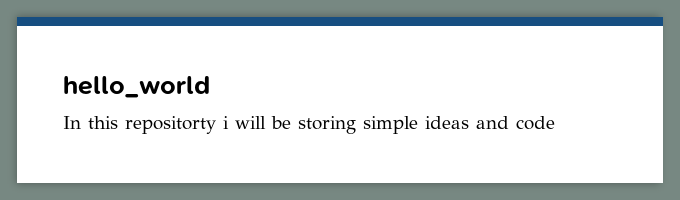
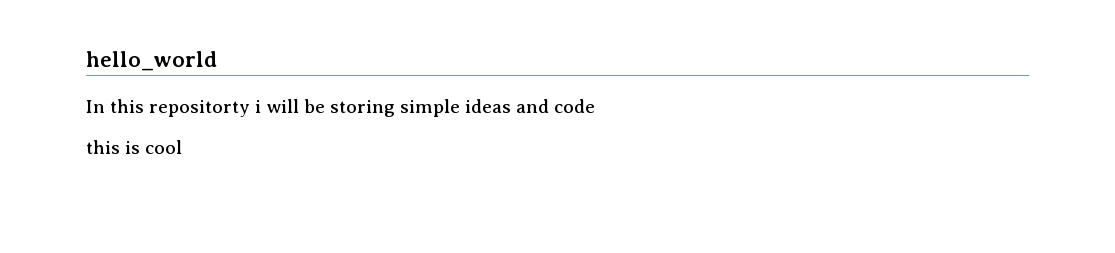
+ this is cool

